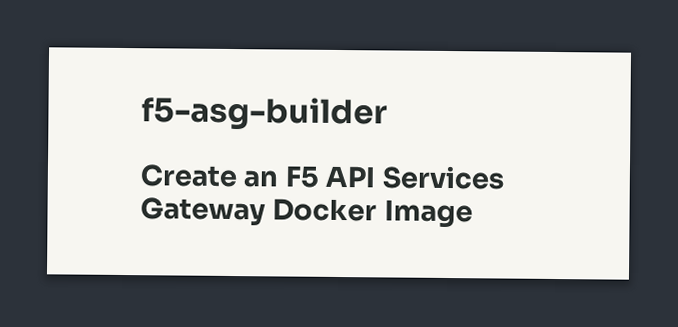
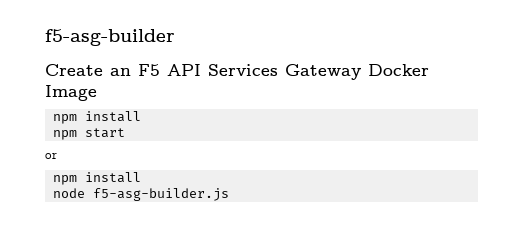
  Create an F5 API Services Gateway Docker Image
+ npm install
+ npm start
+ or
+ npm install
+ node f5-asg-builder.js

